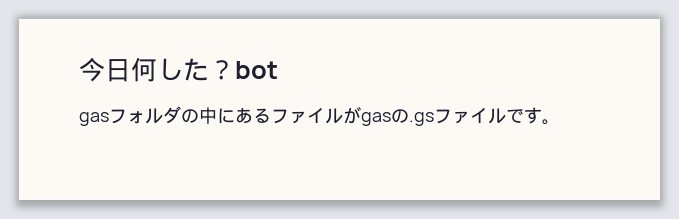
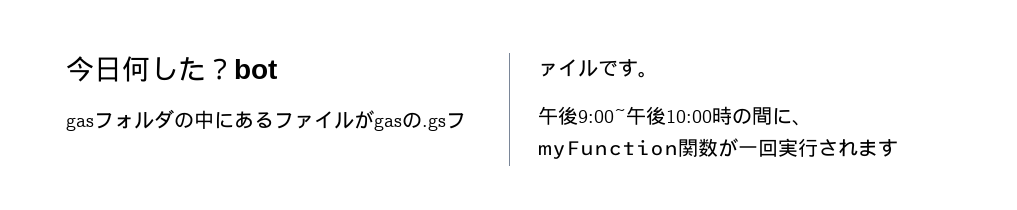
+ 午後9:00~午後10:00時の間に、myFunction関数が一回実行されます

